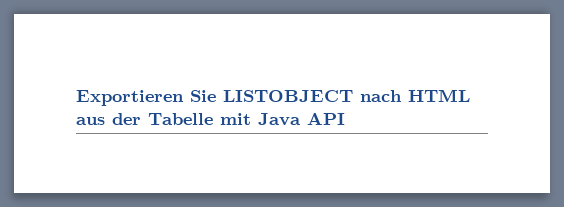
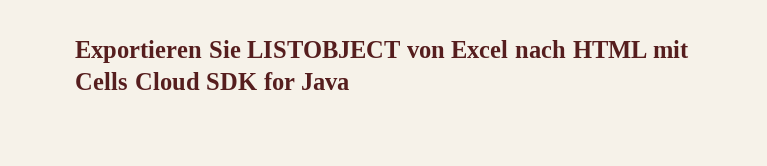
- Exportieren Sie LISTOBJECT nach HTML aus der Tabelle mit Java API
+ Exportieren Sie LISTOBJECT von Excel nach HTML mit Cells Cloud SDK for Java

